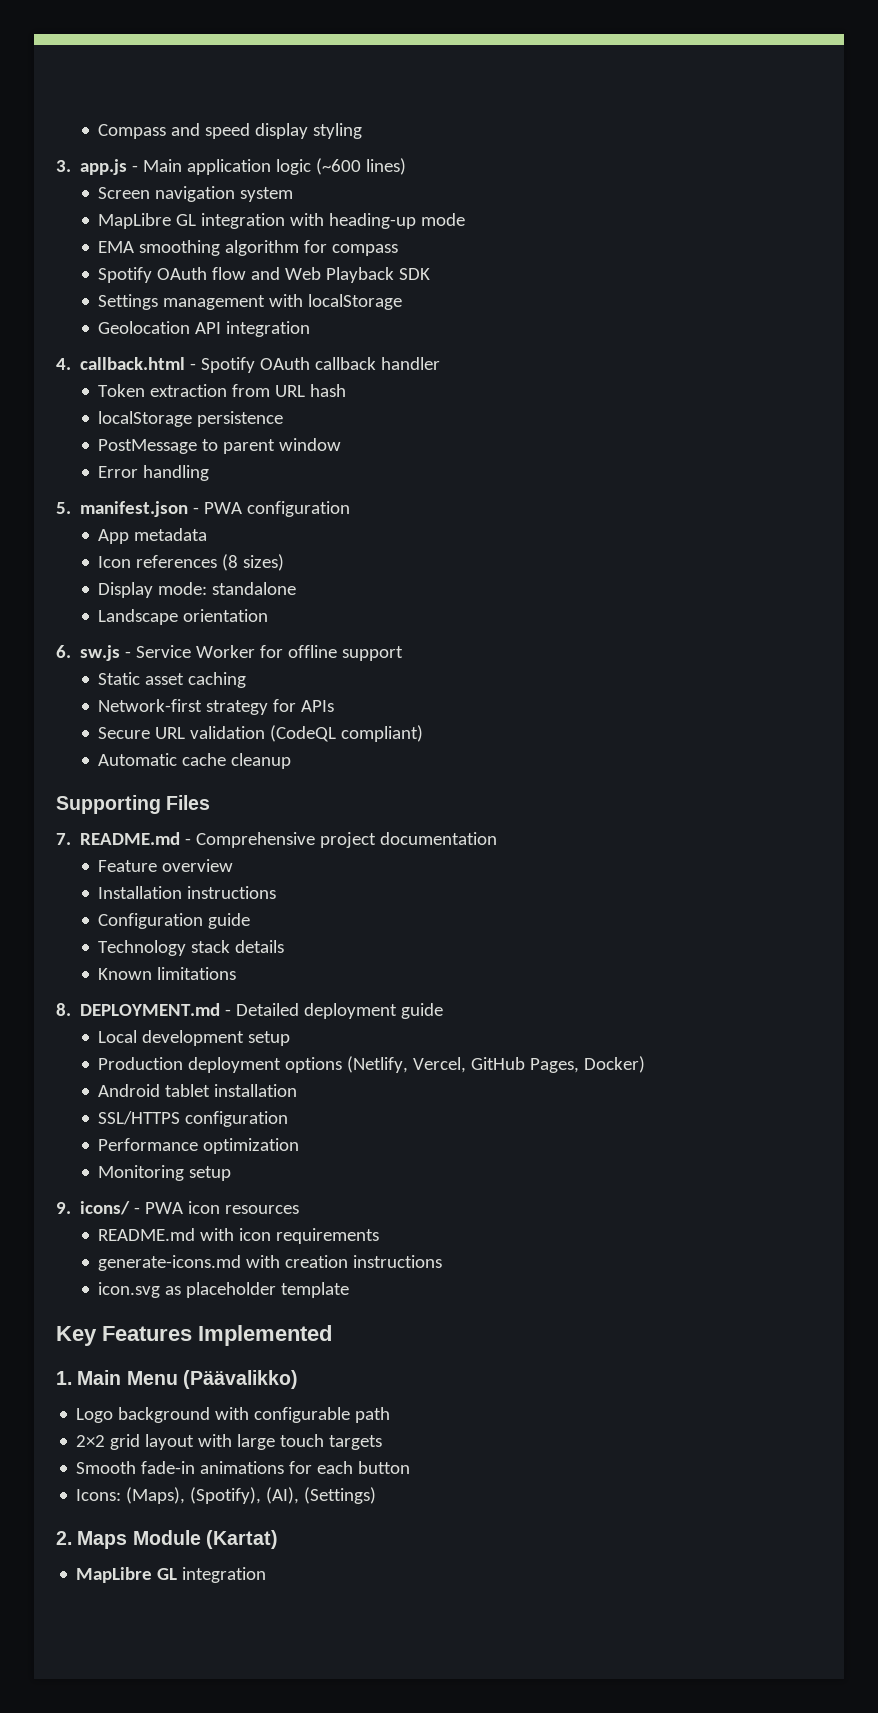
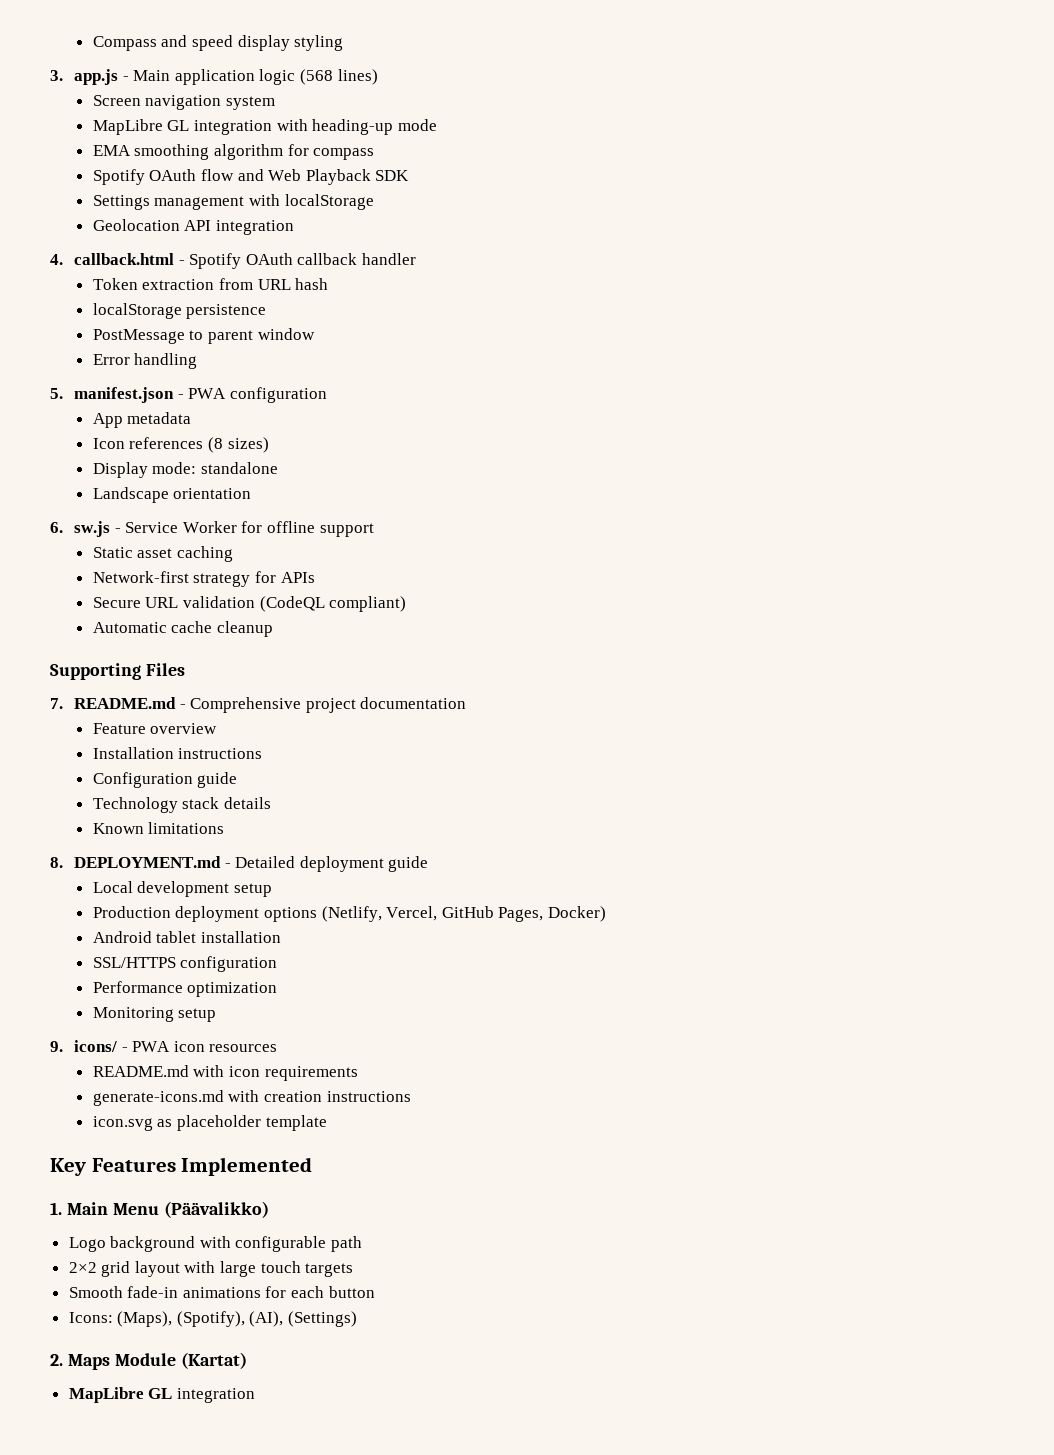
- 3. app.js - Main application logic (~600 lines)
+ 3. app.js - Main application logic (568 lines)

